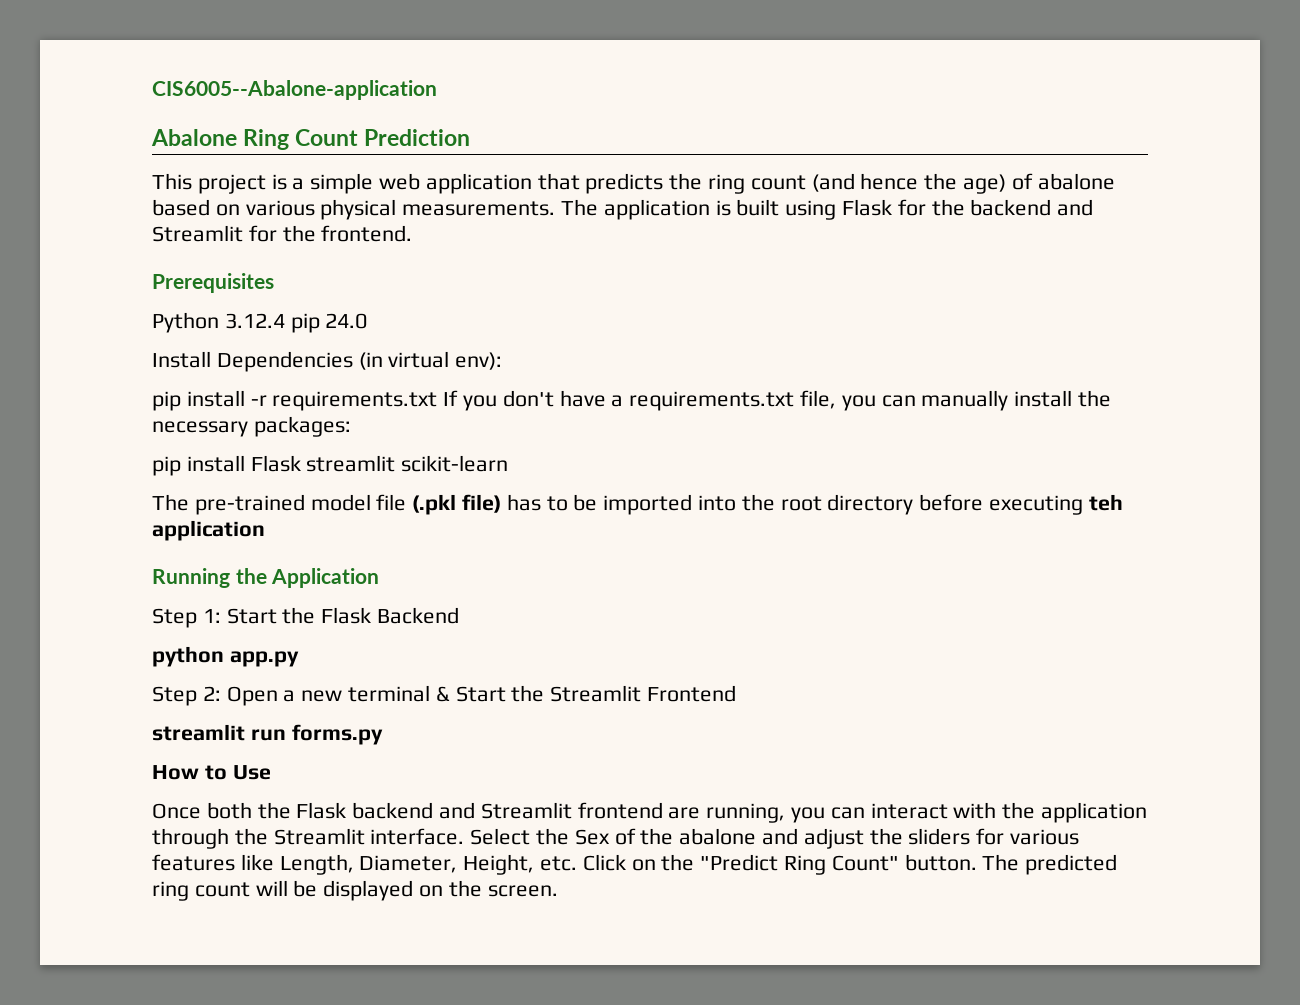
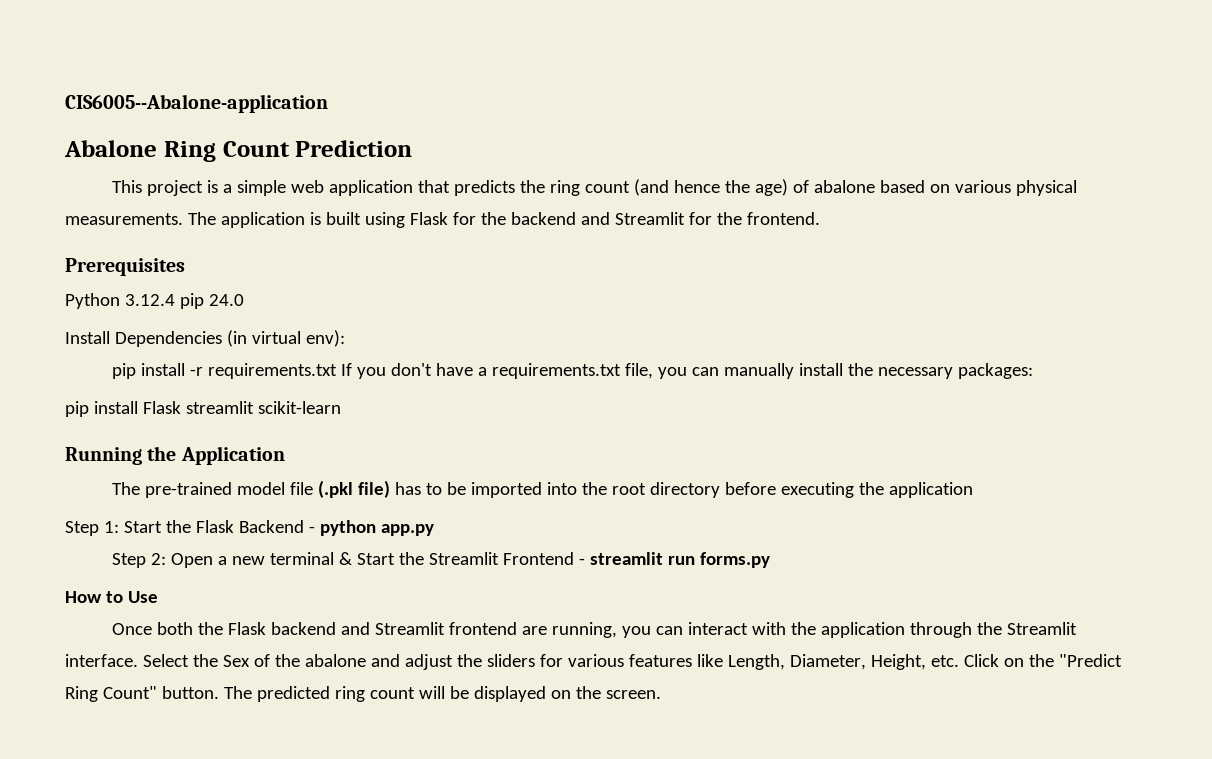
+ Running the Application
- The pre-trained model file (.pkl file) has to be imported into the root directory before executing teh application
- Running the Application
+ The pre-trained model file (.pkl file) has to be imported into the root directory before executing the application
- Step 1: Start the Flask Backend
- python app.py
+ Step 1: Start the Flask Backend - python app.py
- Step 2: Open a new terminal & Start the Streamlit Frontend
- streamlit run forms.py
+ Step 2: Open a new terminal & Start the Streamlit Frontend - streamlit run forms.py

